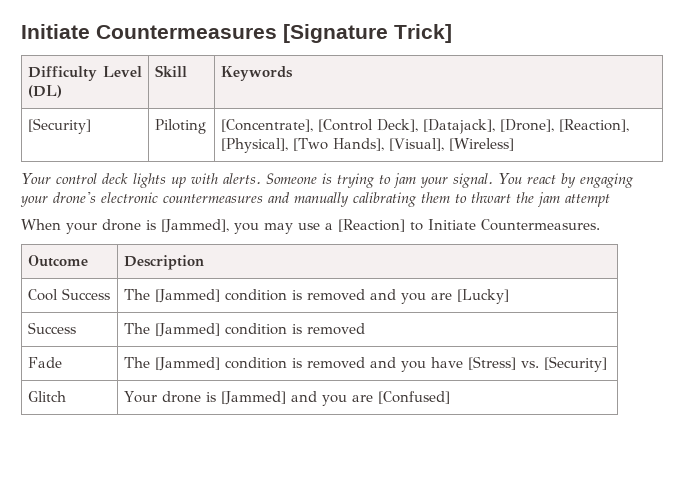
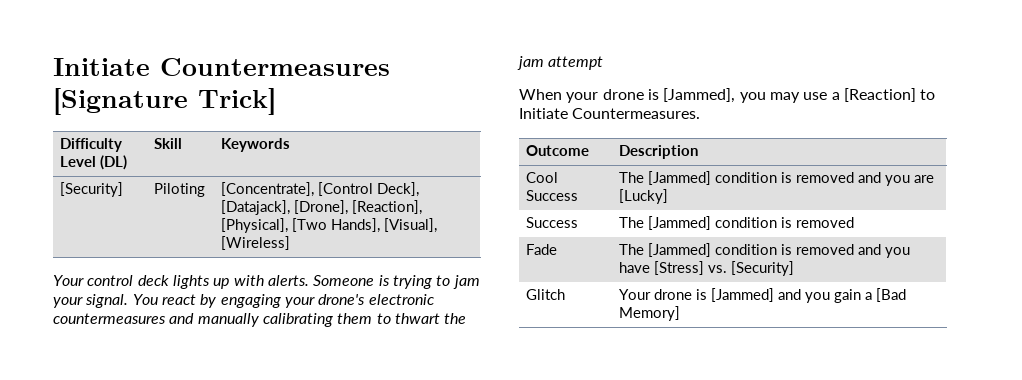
- Glitch | Your drone is [Jammed] and you are [Confused]
+ Glitch | Your drone is [Jammed] and you gain a [Bad Memory]

